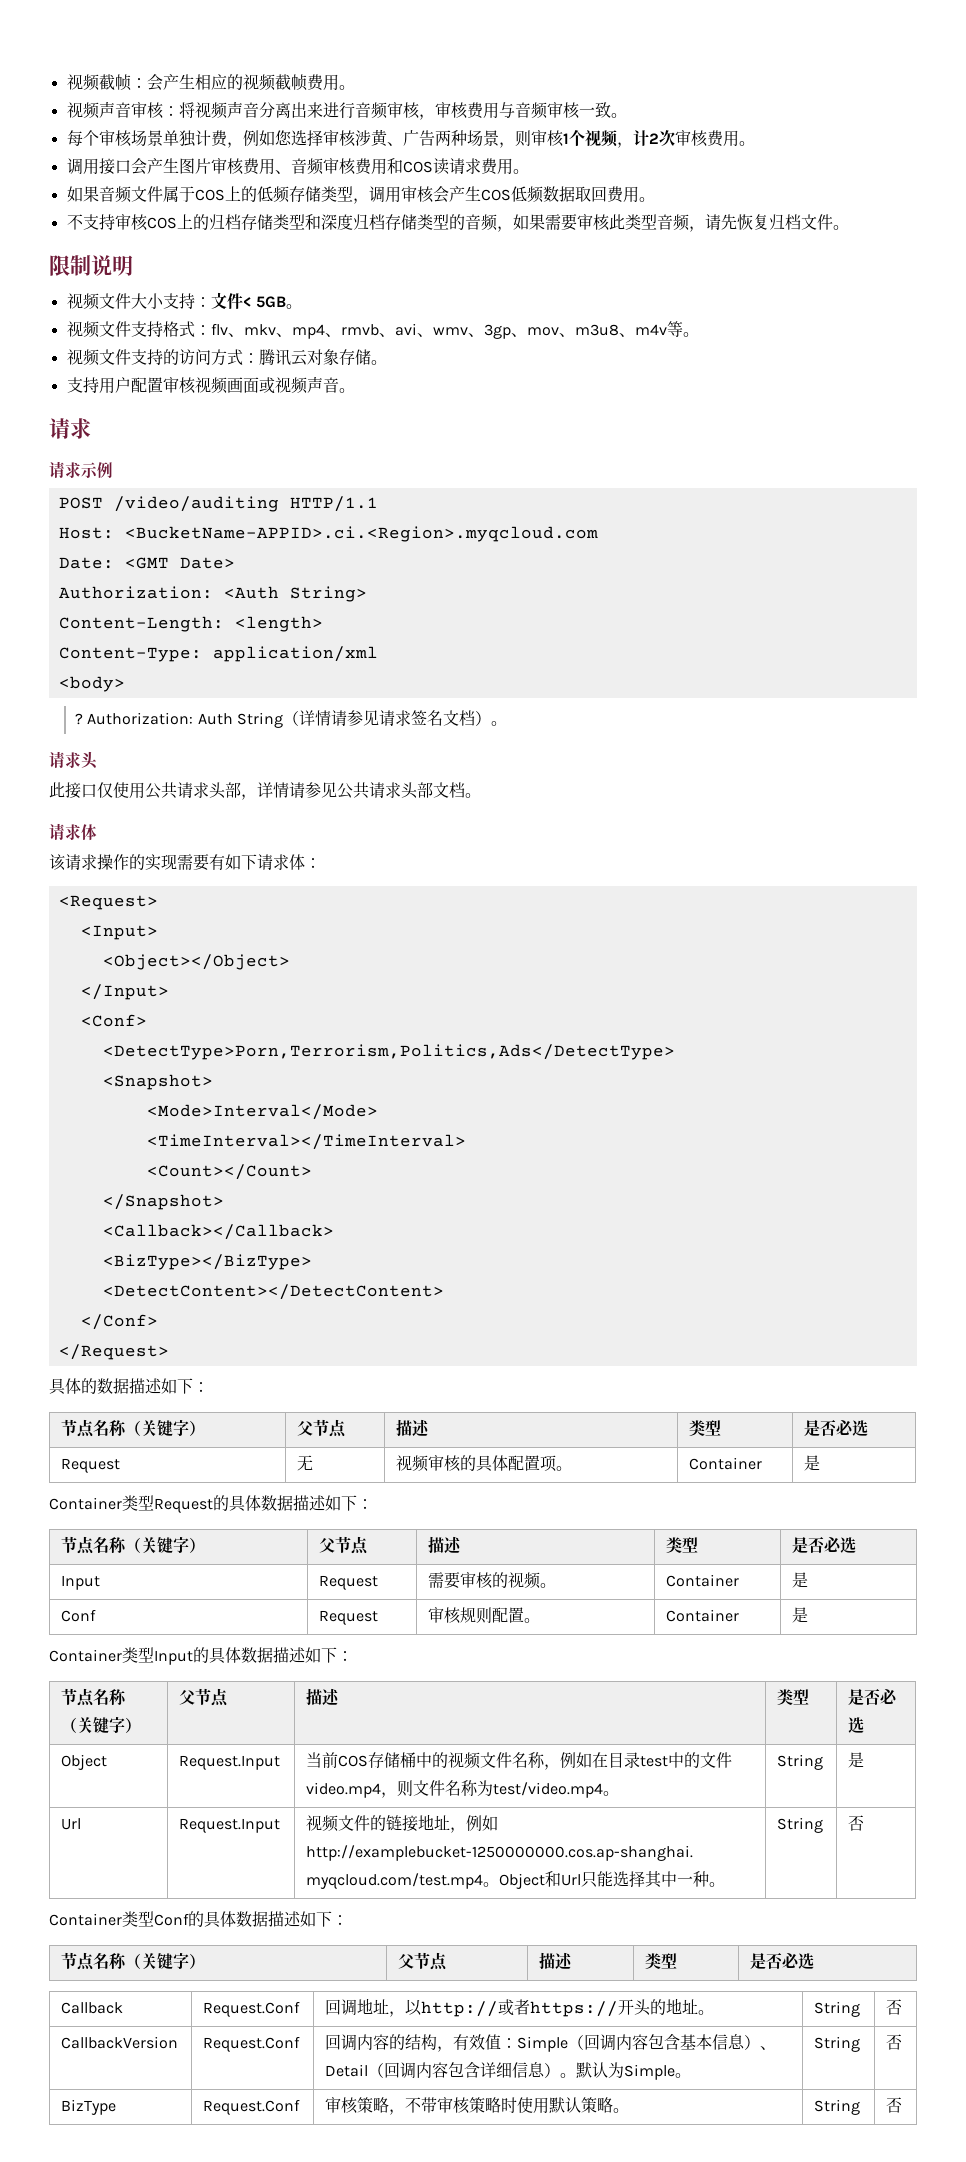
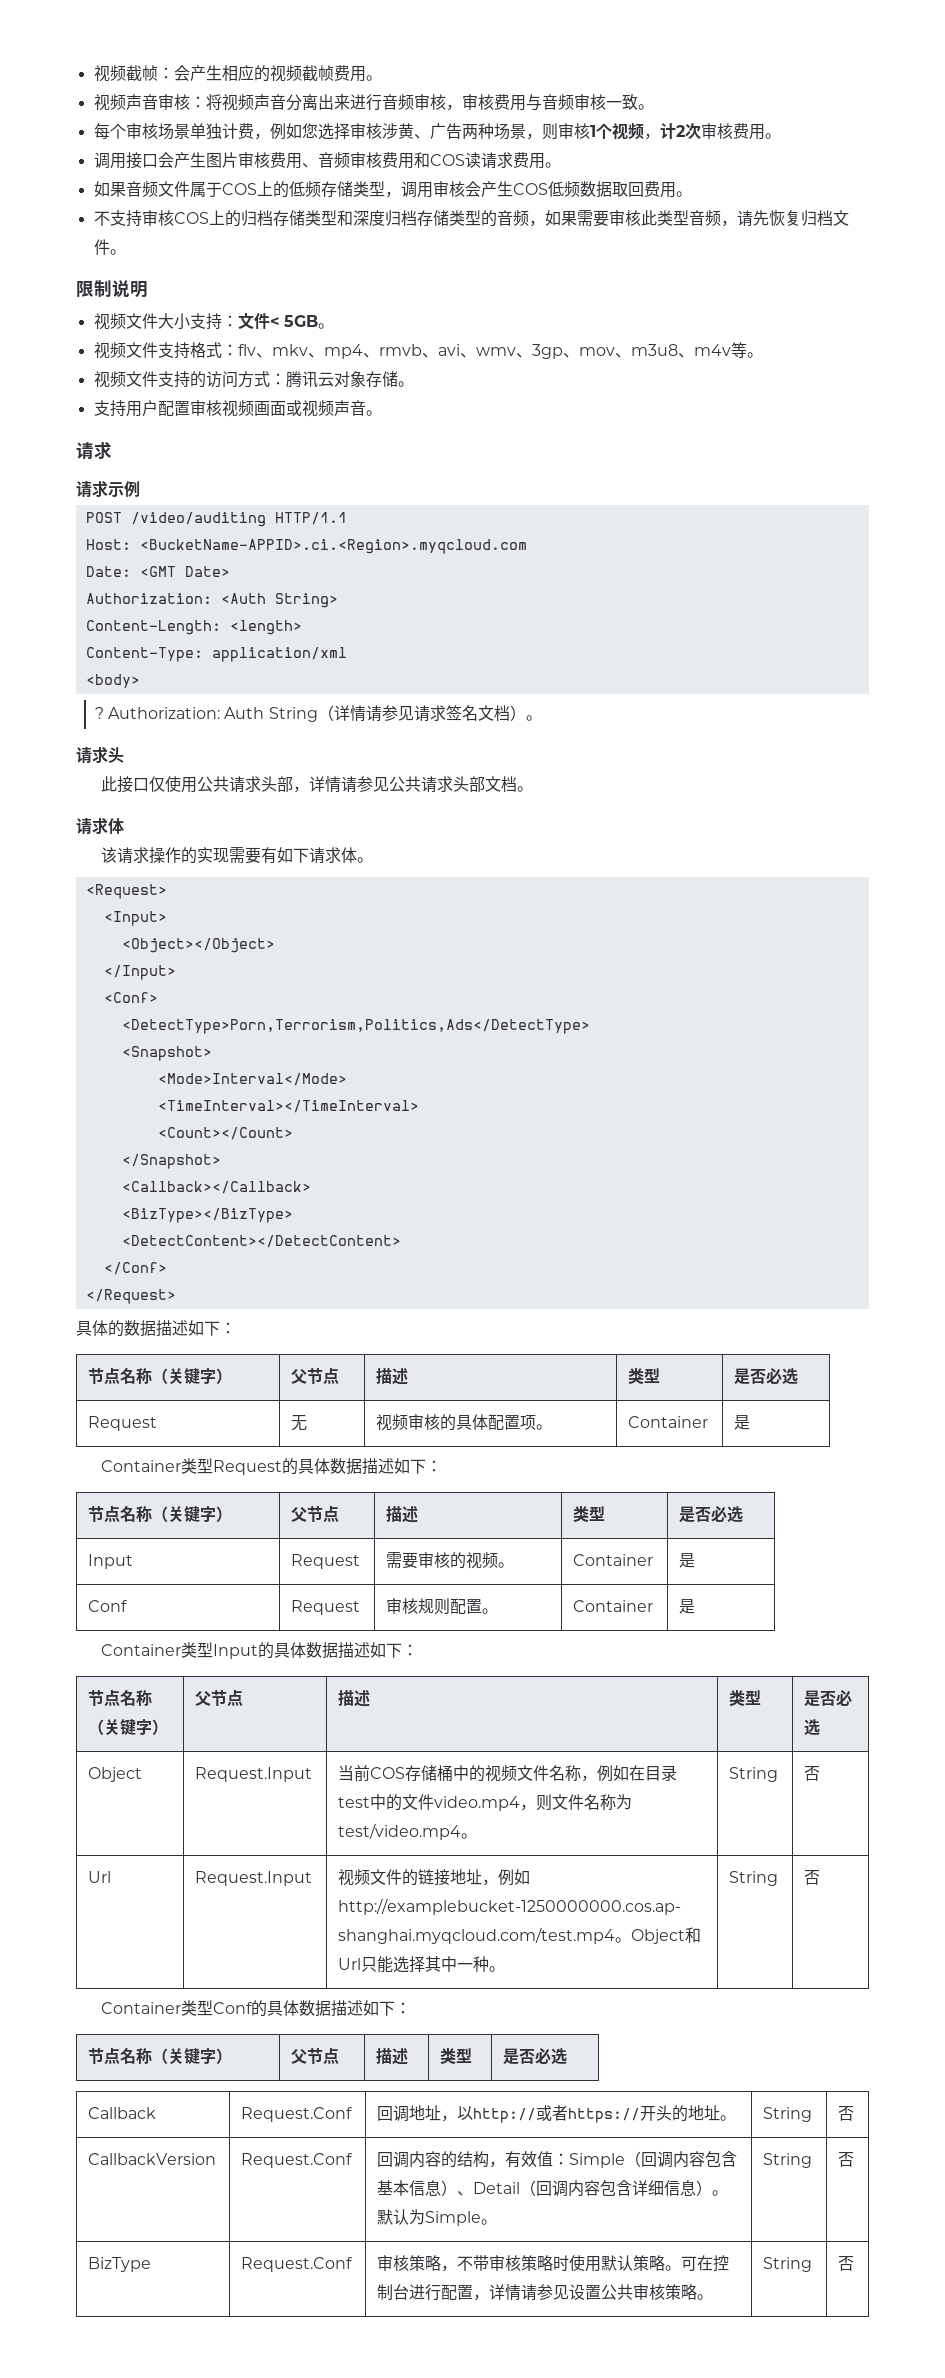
- 该请求操作的实现需要有如下请求体：
+ 该请求操作的实现需要有如下请求体。
- Object | Request.Input | 当前COS存储桶中的视频文件名称，例如在目录test中的文件video.mp4，则文件名称为test/video.mp4。 | String | 是
+ Object | Request.Input | 当前COS存储桶中的视频文件名称，例如在目录test中的文件video.mp4，则文件名称为test/video.mp4。 | String | 否
- BizType | Request.Conf | 审核策略，不带审核策略时使用默认策略。 | String | 否
+ BizType | Request.Conf | 审核策略，不带审核策略时使用默认策略。可在控制台进行配置，详情请参见设置公共审核策略。 | String | 否

